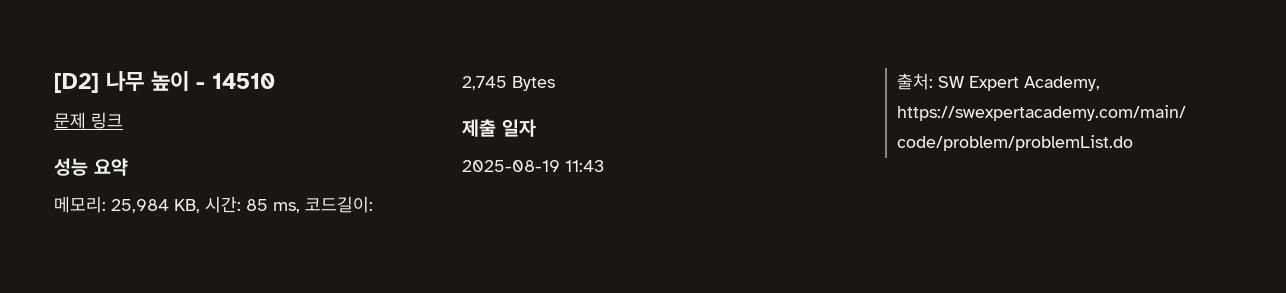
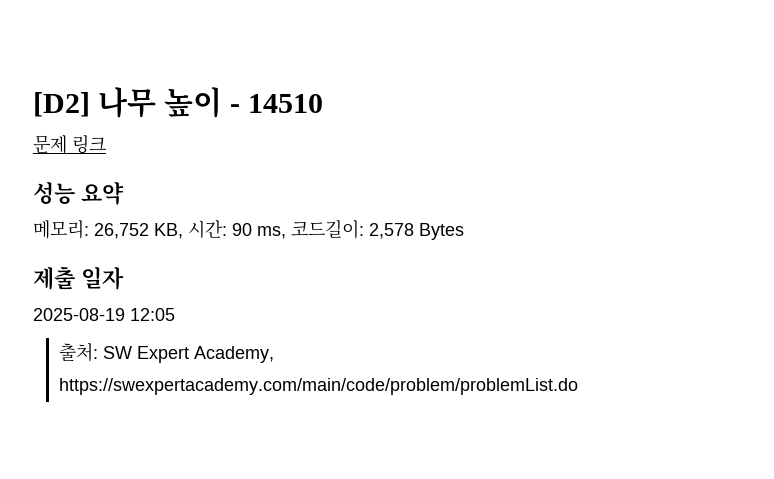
- 메모리: 25,984 KB, 시간: 85 ms, 코드길이: 2,745 Bytes
+ 메모리: 26,752 KB, 시간: 90 ms, 코드길이: 2,578 Bytes
- 2025-08-19 11:43
+ 2025-08-19 12:05

